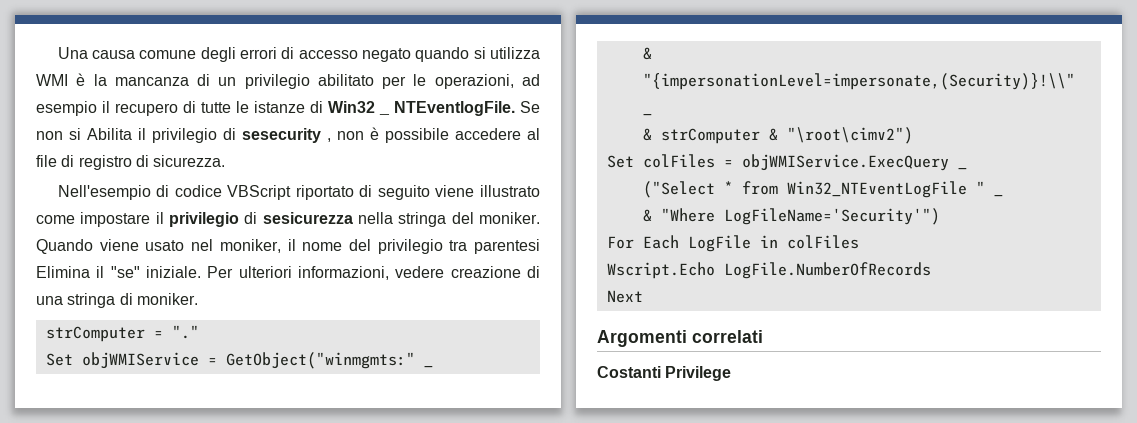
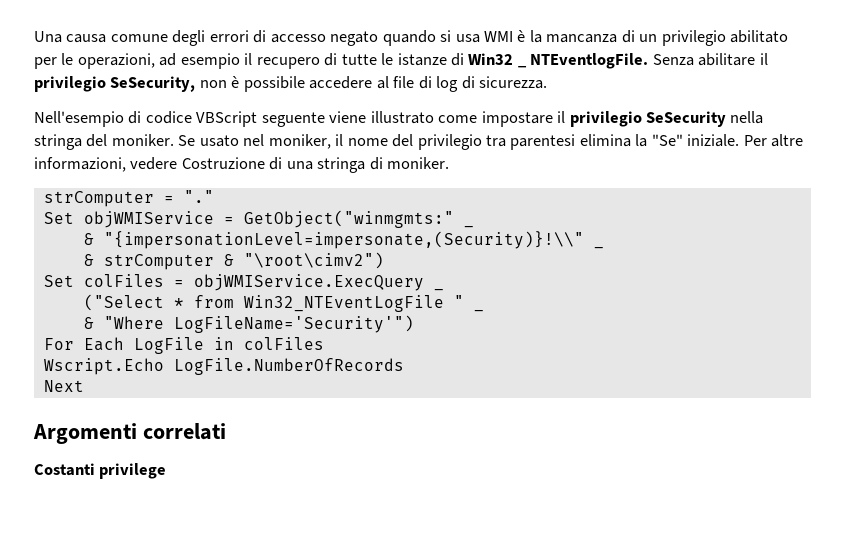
- Una causa comune degli errori di accesso negato quando si utilizza WMI è la mancanza di un privilegio abilitato per le operazioni, ad esempio il recupero di tutte le istanze di Win32 _ NTEventlogFile.
+ Una causa comune degli errori di accesso negato quando si usa WMI è la mancanza di un privilegio abilitato per le operazioni, ad esempio il recupero di tutte le istanze di Win32 _ NTEventlogFile.
- Se non si Abilita il privilegio di sesecurity , non è possibile accedere al file di registro di sicurezza.
+ Senza abilitare il privilegio SeSecurity, non è possibile accedere al file di log di sicurezza.
- Nell'esempio di codice VBScript riportato di seguito viene illustrato come impostare il privilegio di sesicurezza nella stringa del moniker.
+ Nell'esempio di codice VBScript seguente viene illustrato come impostare il privilegio SeSecurity nella stringa del moniker.
- Quando viene usato nel moniker, il nome del privilegio tra parentesi Elimina il "se" iniziale.
+ Se usato nel moniker, il nome del privilegio tra parentesi elimina la "Se" iniziale.
- Per ulteriori informazioni, vedere creazione di una stringa di moniker.
+ Per altre informazioni, vedere Costruzione di una stringa di moniker.
- Costanti Privilege
+ Costanti privilege

